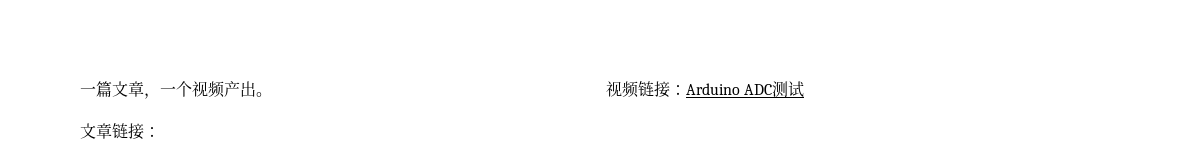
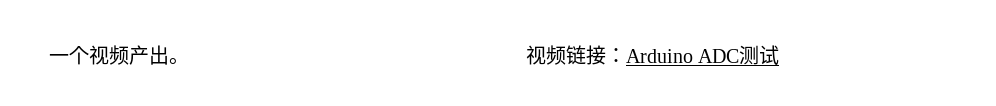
- 一篇文章，一个视频产出。
+ 一个视频产出。
- 文章链接：

